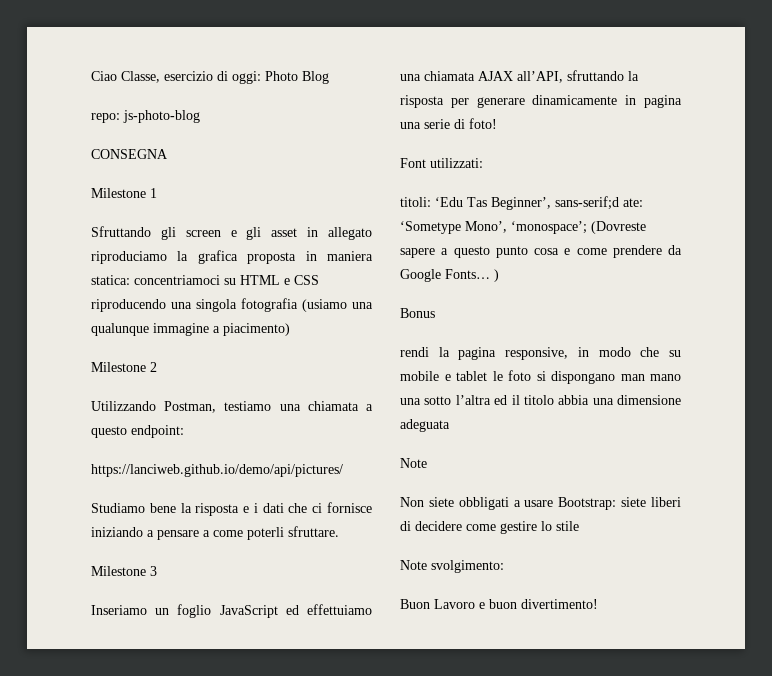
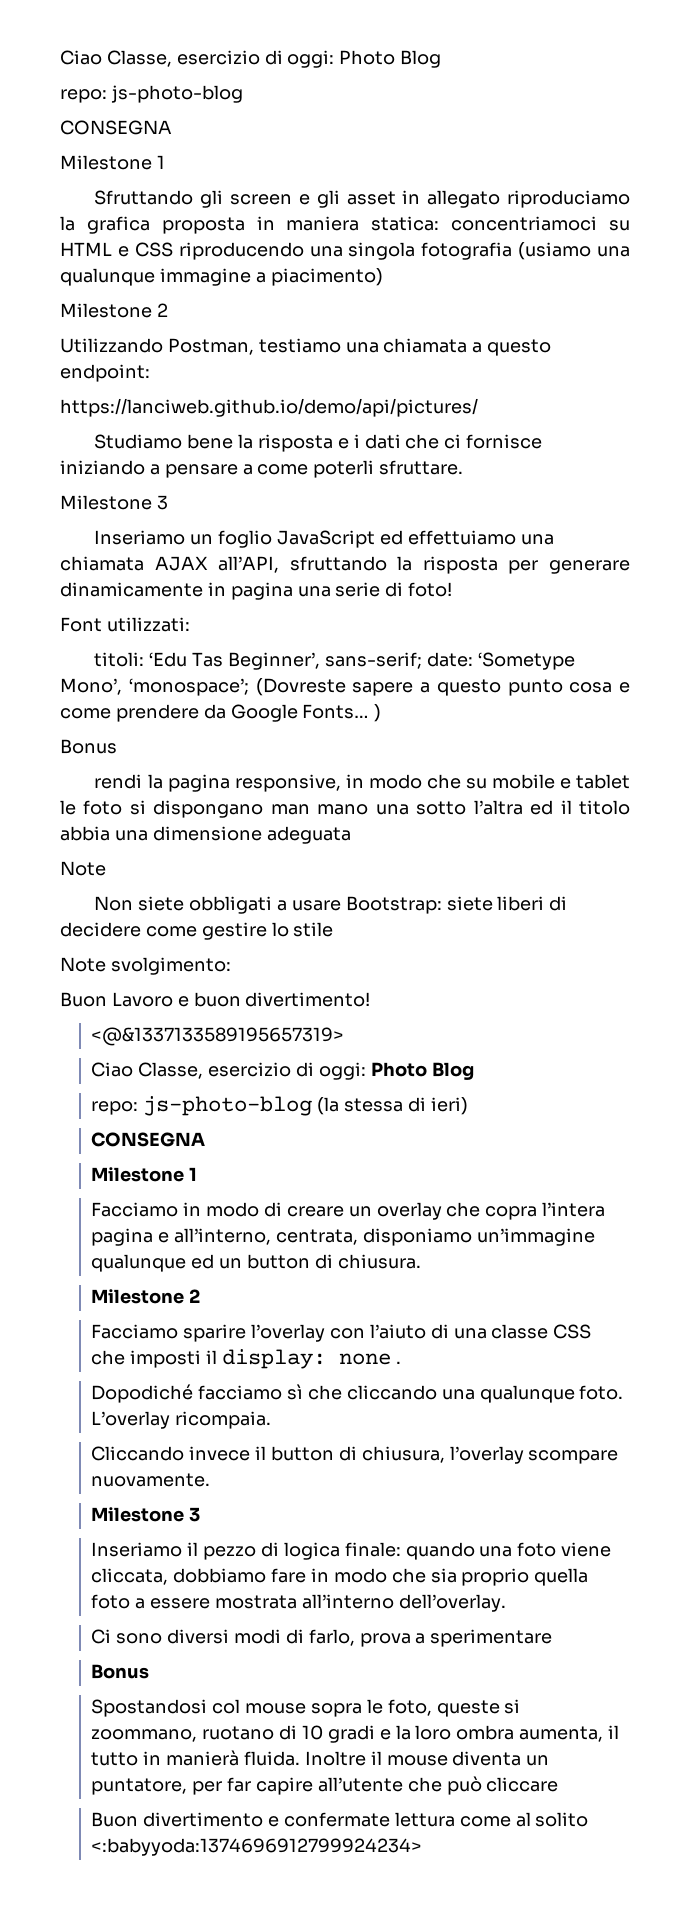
- titoli: ‘Edu Tas Beginner’, sans-serif;d ate: ‘Sometype Mono’, ‘monospace’; (Dovreste sapere a questo punto cosa e come prendere da Google Fonts… )
+ titoli: ‘Edu Tas Beginner’, sans-serif; date: ‘Sometype Mono’, ‘monospace’; (Dovreste sapere a questo punto cosa e come prendere da Google Fonts… )
+ <@&1337133589195657319>
+ Ciao Classe, esercizio di oggi: Photo Blog
+ repo: js-photo-blog (la stessa di ieri)
+ CONSEGNA
+ Milestone 1
+ Facciamo in modo di creare un overlay che copra l’intera pagina e all’interno, centrata, disponiamo un’immagine qualunque ed un button di chiusura.
+ Milestone 2
+ Facciamo sparire l’overlay con l’aiuto di una classe CSS che imposti il display: none .
+ Dopodiché facciamo sì che cliccando una qualunque foto. L’overlay ricompaia.
+ Cliccando invece il button di chiusura, l’overlay scompare nuovamente.
+ Milestone 3
+ Inseriamo il pezzo di logica finale: quando una foto viene cliccata, dobbiamo fare in modo che sia proprio quella foto a essere mostrata all’interno dell’overlay.
+ Ci sono diversi modi di farlo, prova a sperimentare
+ Bonus
+ Spostandosi col mouse sopra le foto, queste si zoommano, ruotano di 10 gradi e la loro ombra aumenta, il tutto in manierà fluida. Inoltre il mouse diventa un puntatore, per far capire all’utente che può cliccare
+ Buon divertimento e confermate lettura come al solito <:babyyoda:1374696912799924234>

